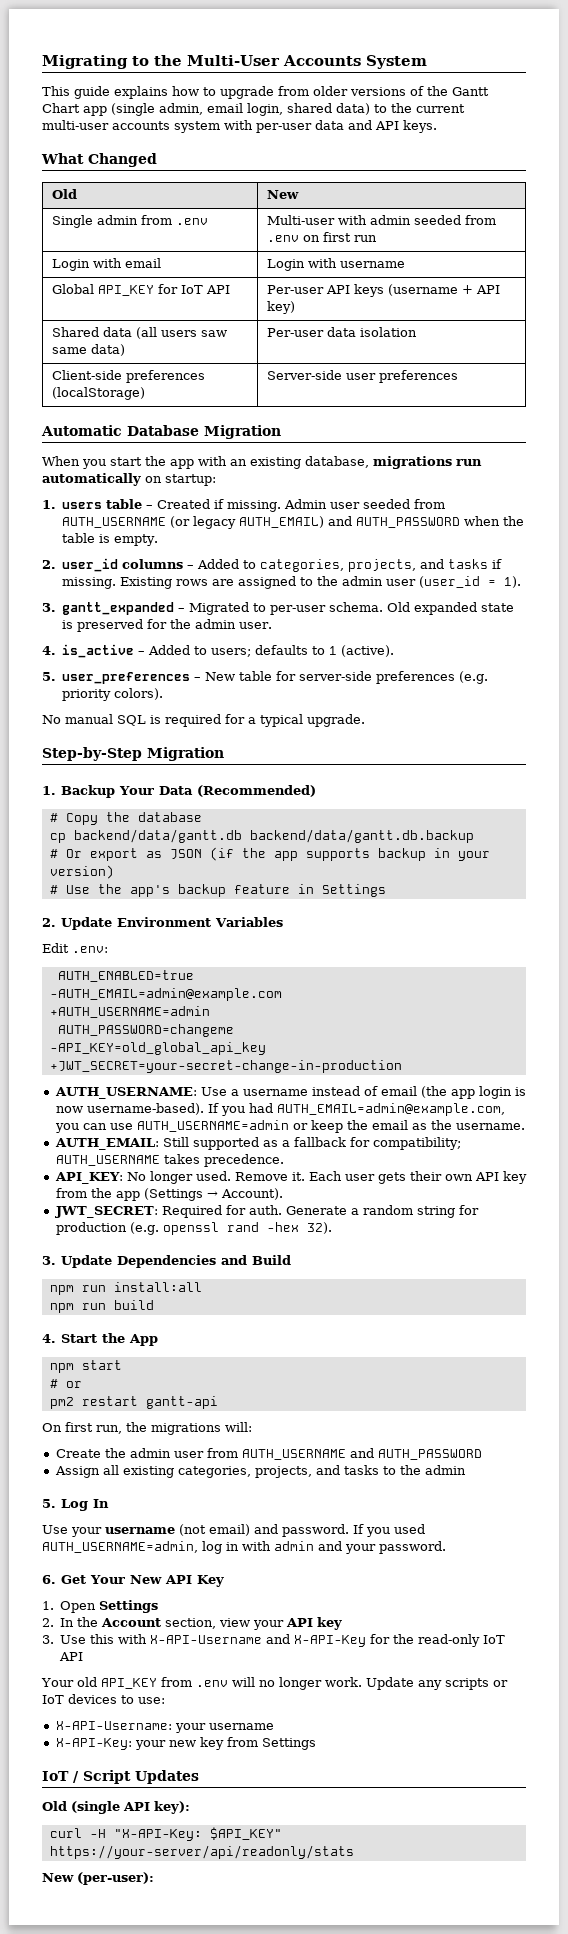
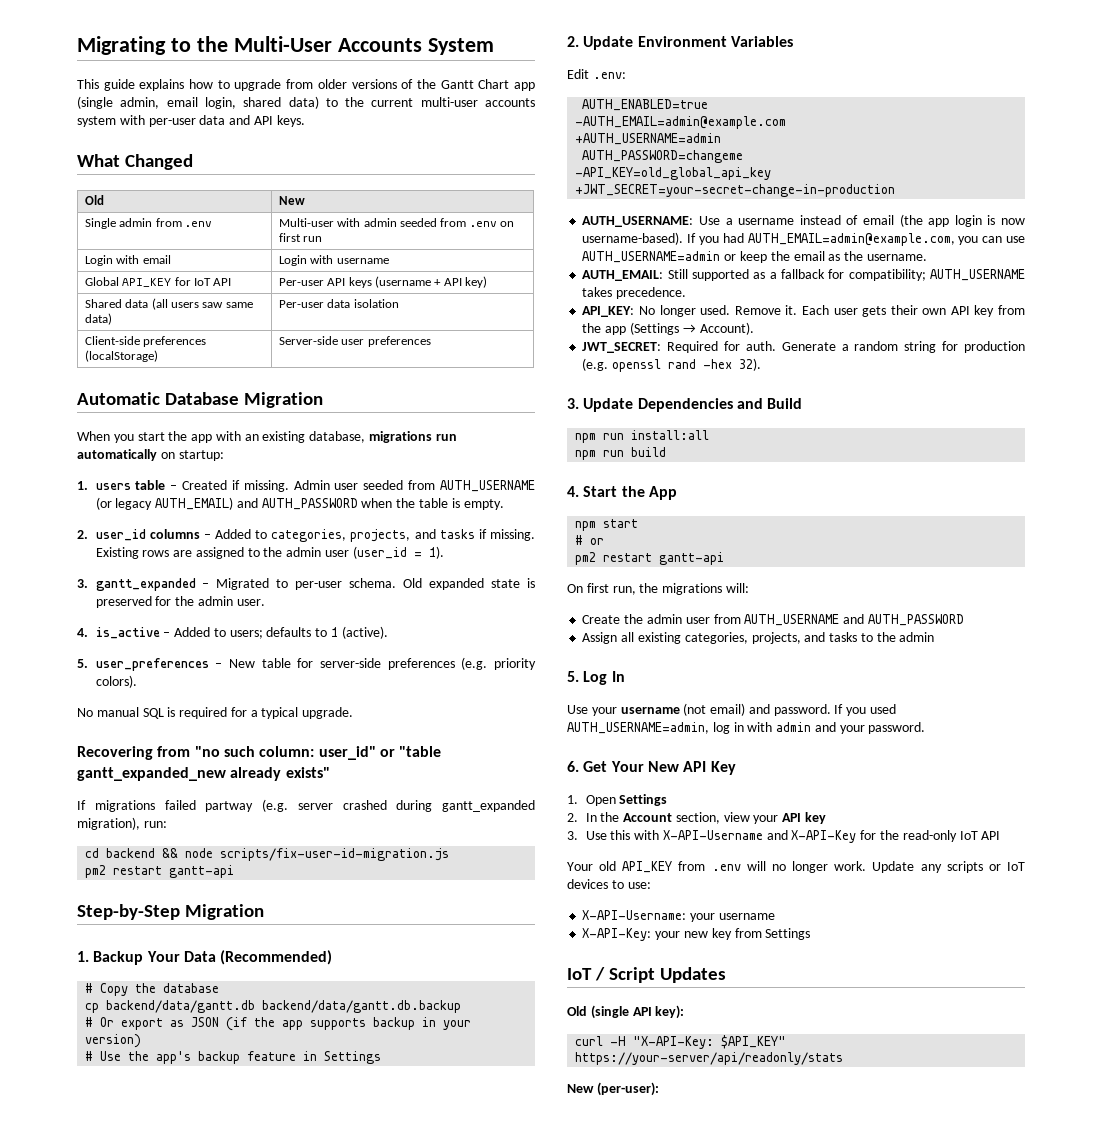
+ Recovering from "no such column: user_id" or "table gantt_expanded_new already exists"
+ If migrations failed partway (e.g. server crashed during gantt_expanded migration), run:
+ cd backend && node scripts/fix-user-id-migration.js
+ pm2 restart gantt-api

